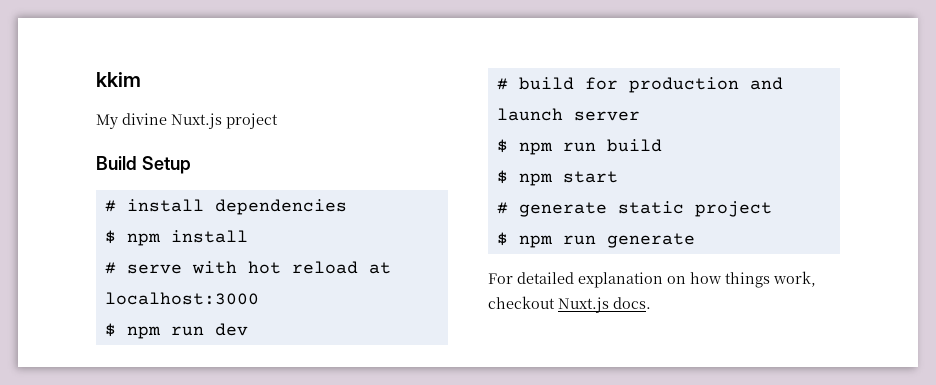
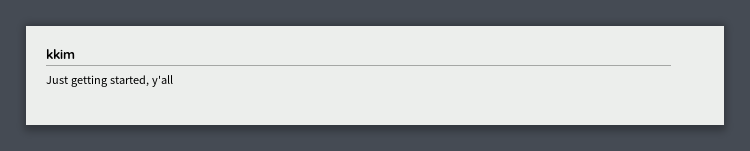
- My divine Nuxt.js project
- Build Setup
- # install dependencies
- $ npm install
- # serve with hot reload at localhost:3000
- $ npm run dev
- # build for production and launch server
- $ npm run build
- $ npm start
- # generate static project
- $ npm run generate
- For detailed explanation on how things work, checkout Nuxt.js docs.
+ Just getting started, y'all

